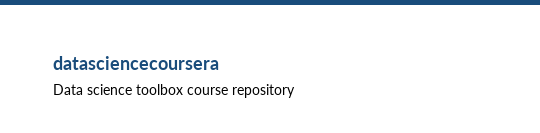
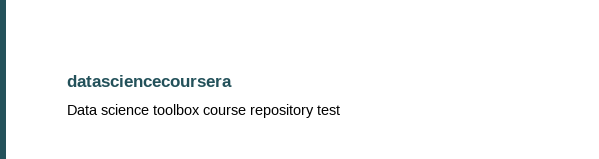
- Data science toolbox course repository
+ Data science toolbox course repository test

